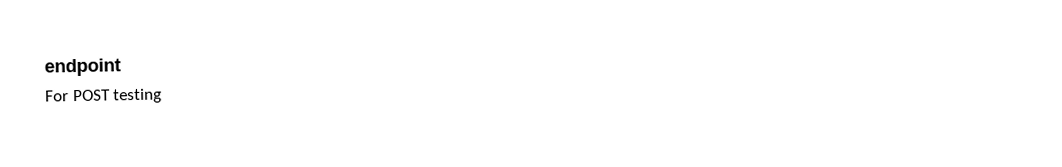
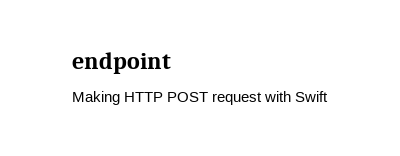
- For POST testing
+ Making HTTP POST request with Swift

